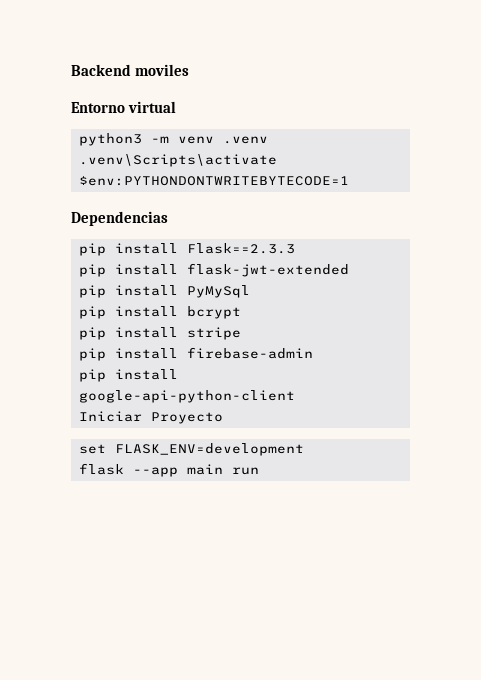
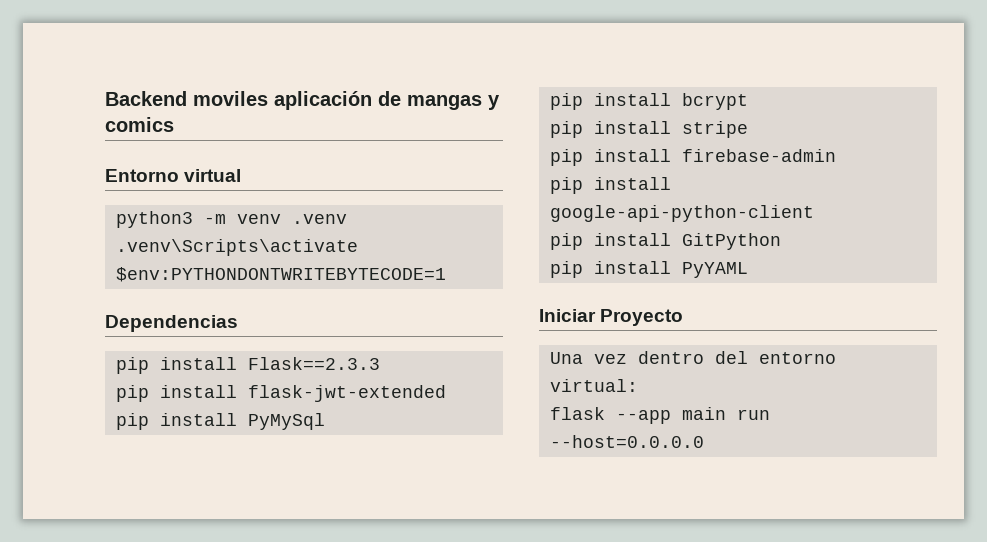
- Backend moviles
+ Backend moviles aplicación de mangas y comics
+ pip install GitPython
+ pip install PyYAML
  Iniciar Proyecto
- set FLASK_ENV=development
+ Una vez dentro del entorno virtual:
- flask --app main run
+ flask --app main run --host=0.0.0.0

